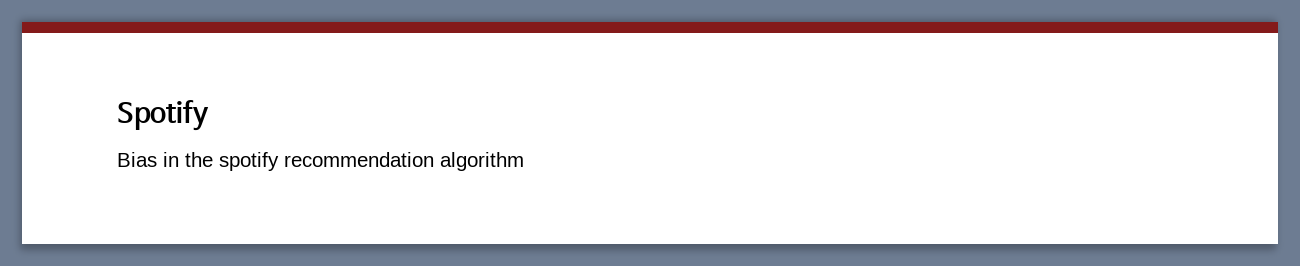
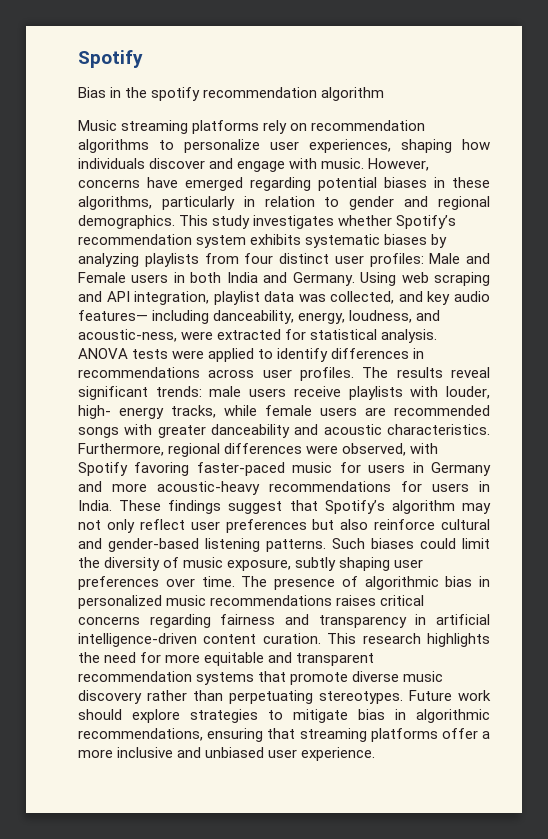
+ Music streaming platforms rely on recommendation algorithms to personalize user experiences, shaping how individuals discover and engage with music. However, concerns have emerged regarding potential biases in these algorithms, particularly in relation to gender and regional demographics. This study investigates whether Spotify’s recommendation system exhibits systematic biases by analyzing playlists from four distinct user profiles: Male and Female users in both India and Germany. Using web scraping and API integration, playlist data was collected, and key audio features— including danceability, energy, loudness, and acoustic-ness, were extracted for statistical analysis. ANOVA tests were applied to identify differences in recommendations across user profiles. The results reveal significant trends: male users receive playlists with louder, high- energy tracks, while female users are recommended songs with greater danceability and acoustic characteristics. Furthermore, regional differences were observed, with Spotify favoring faster-paced music for users in Germany and more acoustic-heavy recommendations for users in India. These findings suggest that Spotify’s algorithm may not only reflect user preferences but also reinforce cultural and gender-based listening patterns. Such biases could limit the diversity of music exposure, subtly shaping user preferences over time. The presence of algorithmic bias in personalized music recommendations raises critical concerns regarding fairness and transparency in artificial intelligence-driven content curation. This research highlights the need for more equitable and transparent recommendation systems that promote diverse music discovery rather than perpetuating stereotypes. Future work should explore strategies to mitigate bias in algorithmic recommendations, ensuring that streaming platforms offer a more inclusive and unbiased user experience.

